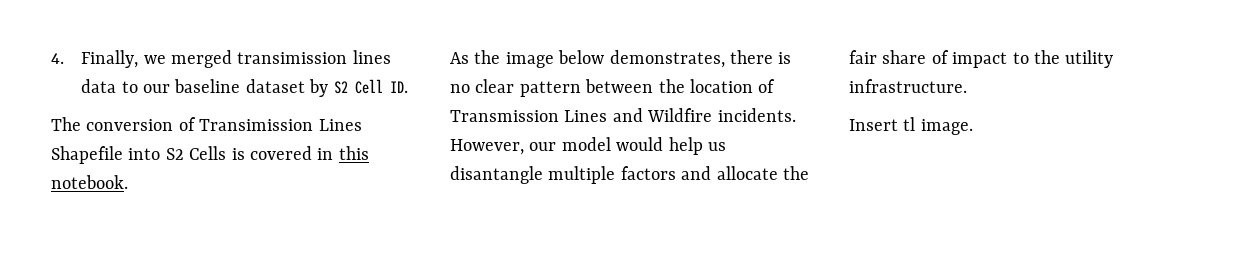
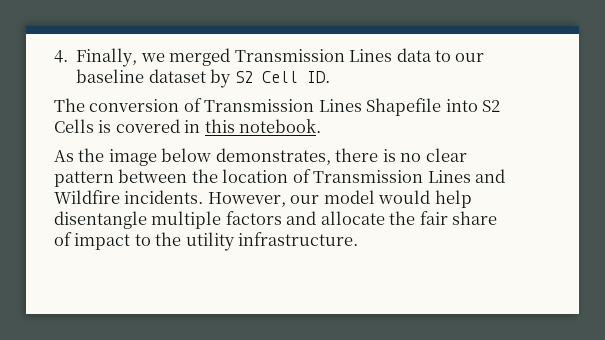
- 4. Finally, we merged transimission lines data to our baseline dataset by S2 Cell ID.
+ 4. Finally, we merged Transmission Lines data to our baseline dataset by S2 Cell ID.
- The conversion of Transimission Lines Shapefile into S2 Cells is covered in this notebook.
+ The conversion of Transmission Lines Shapefile into S2 Cells is covered in this notebook.
- However, our model would help us disantangle multiple factors and allocate the fair share of impact to the utility infrastructure.
+ However, our model would help disentangle multiple factors and allocate the fair share of impact to the utility infrastructure.
- Insert tl image.

